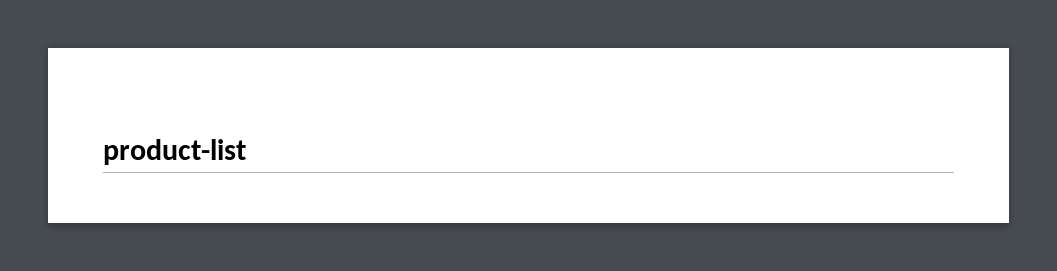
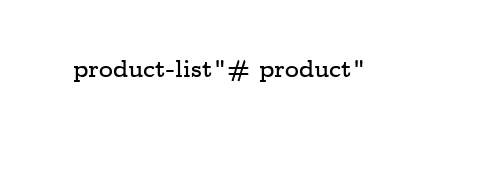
- product-list
+ product-list"# product"

